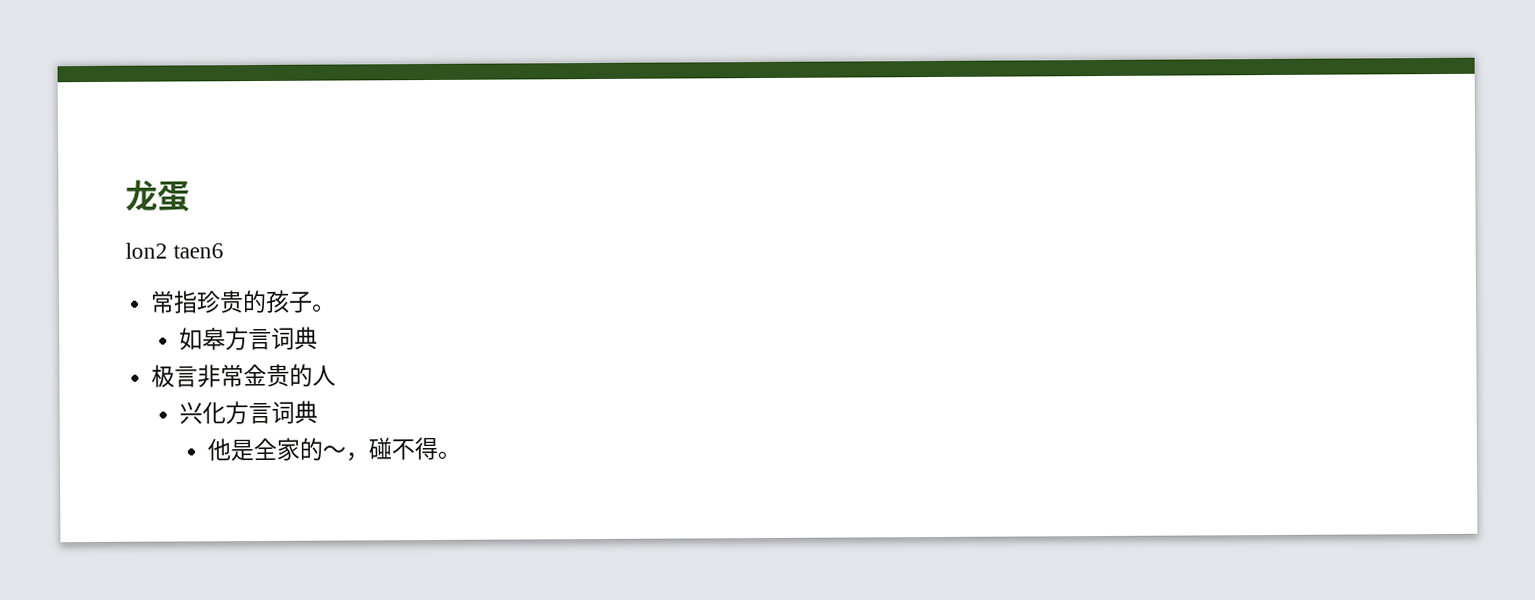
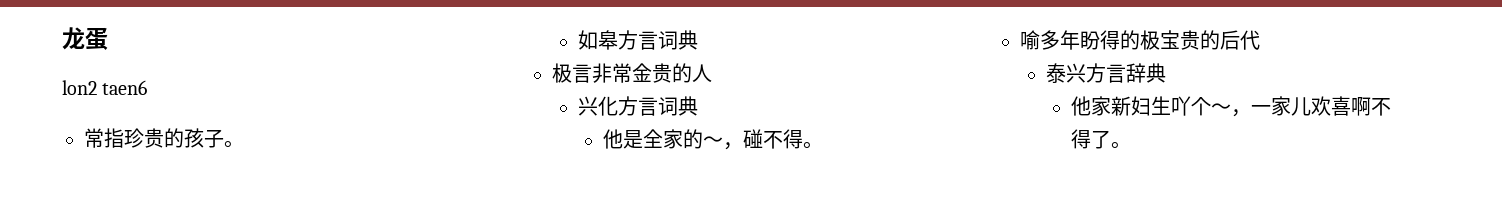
+ 喻多年盼得的极宝贵的后代
+ 泰兴方言辞典
+ 他家新妇生吖个～，一家儿欢喜啊不得了。

